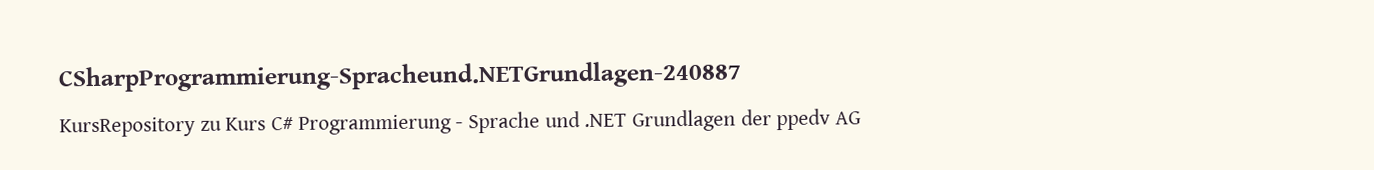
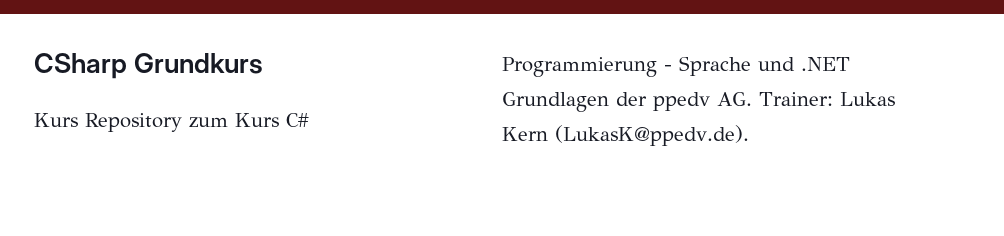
- CSharpProgrammierung-Spracheund.NETGrundlagen-240887
- KursRepository zu Kurs C# Programmierung - Sprache und .NET Grundlagen der ppedv AG
+ CSharp Grundkurs
+ Kurs Repository zum Kurs C# Programmierung - Sprache und .NET Grundlagen der ppedv AG. Trainer: Lukas Kern (LukasK@ppedv.de).

